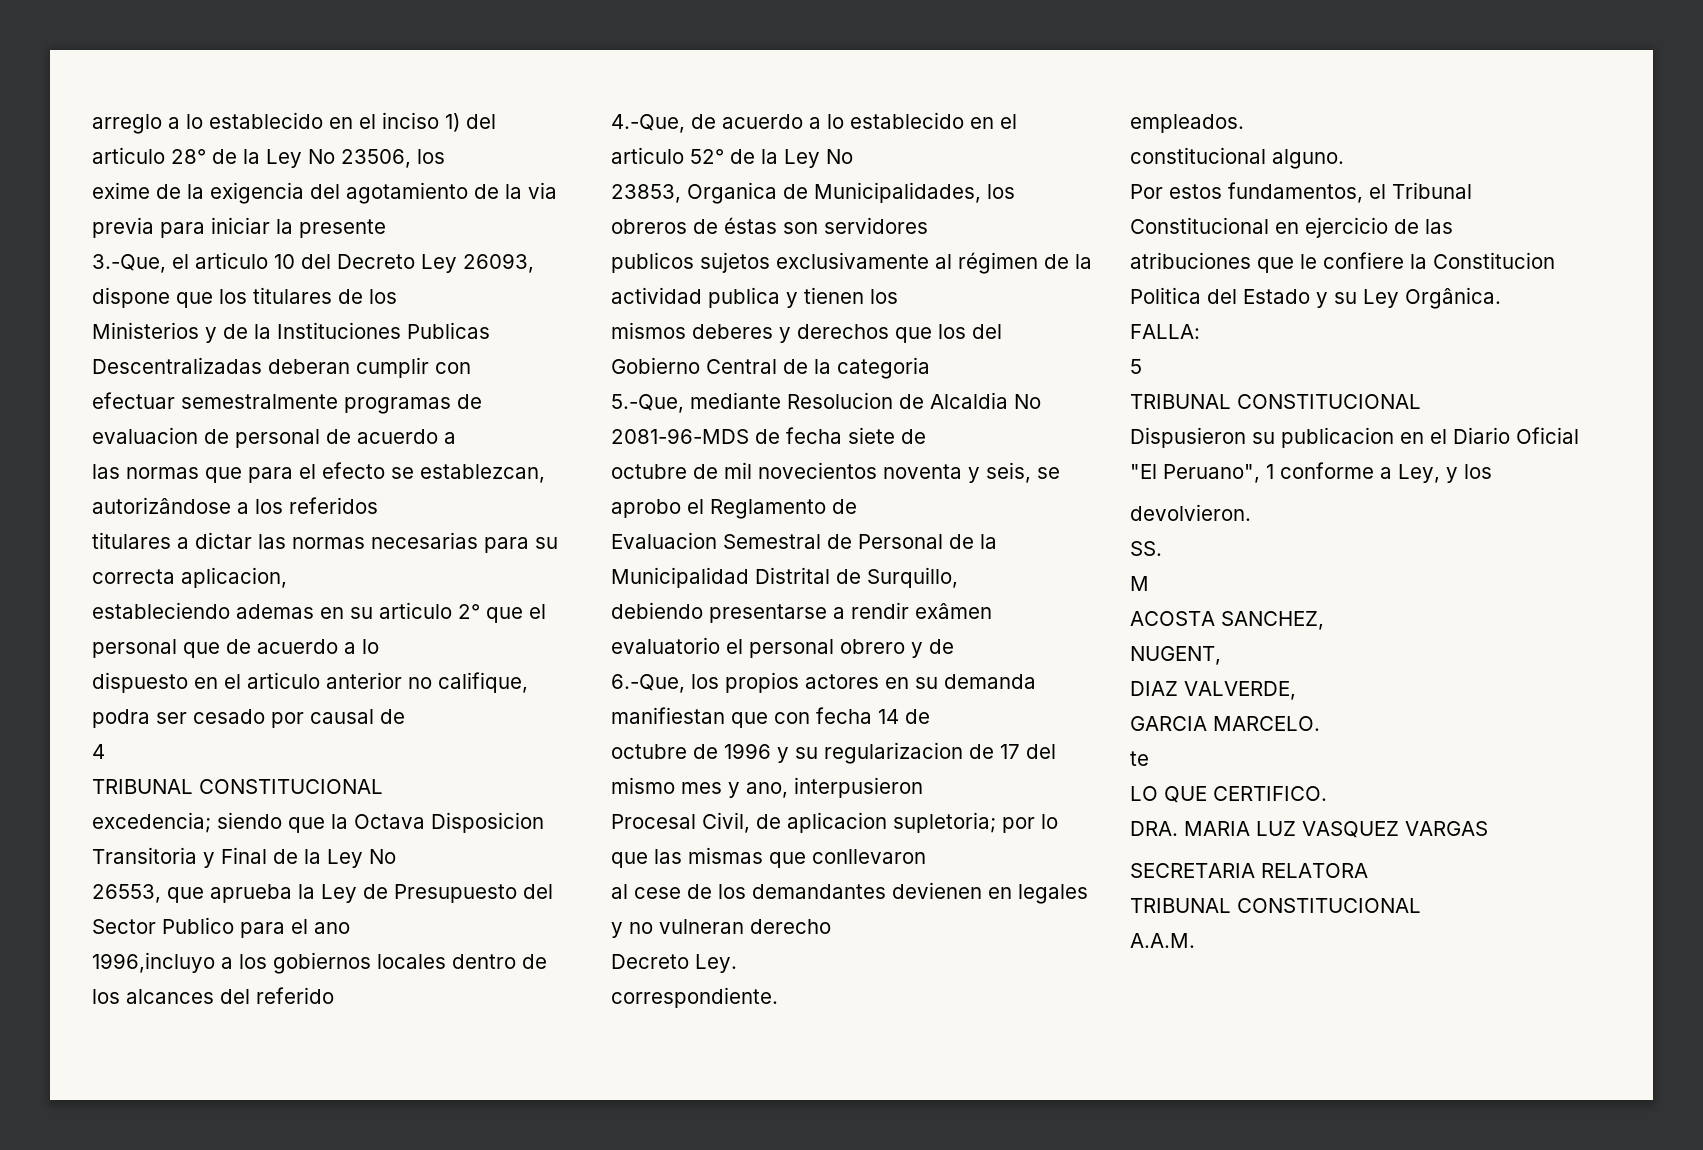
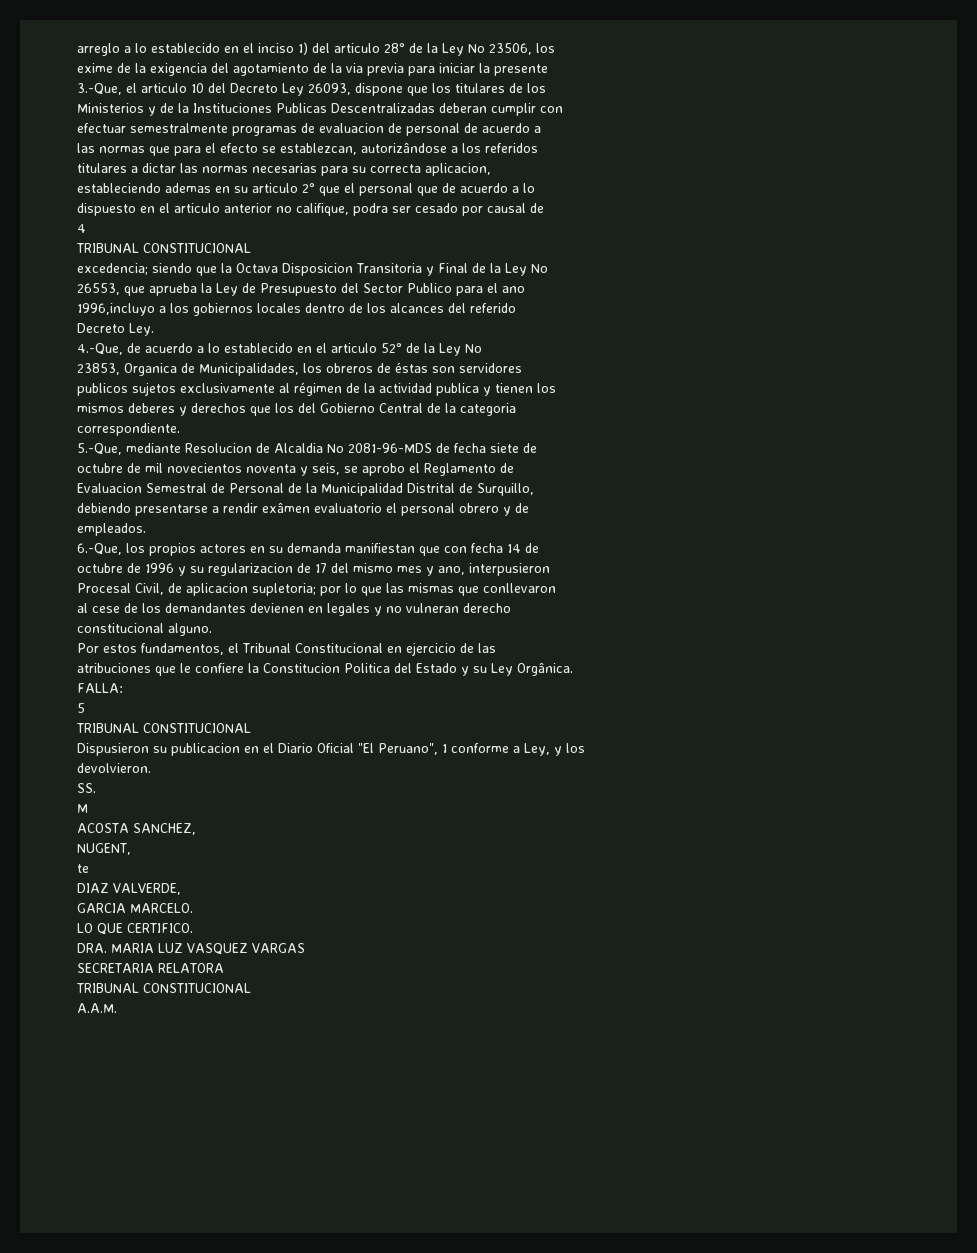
+ Decreto Ley.
+ correspondiente.
+ empleados.
- Decreto Ley.
- correspondiente.
- empleados.
+ te
- te

